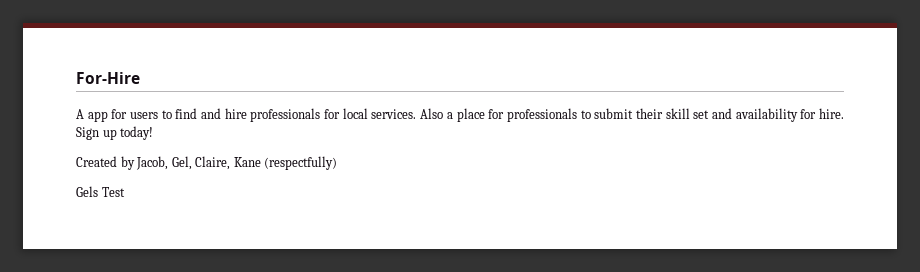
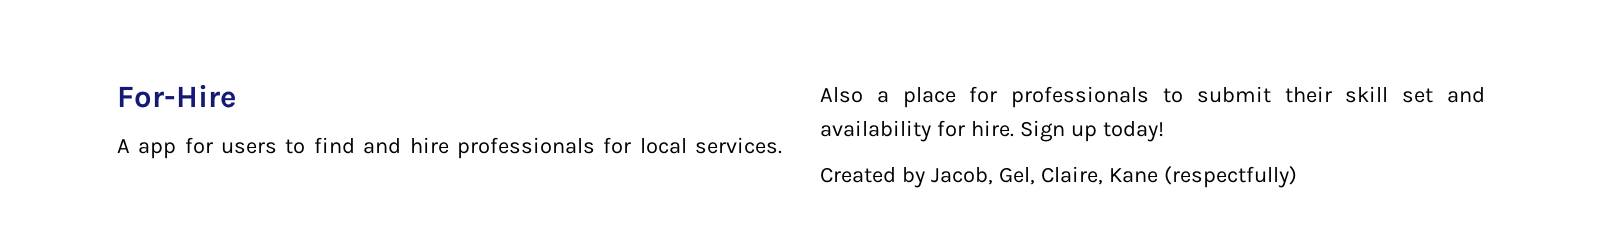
- Gels Test

